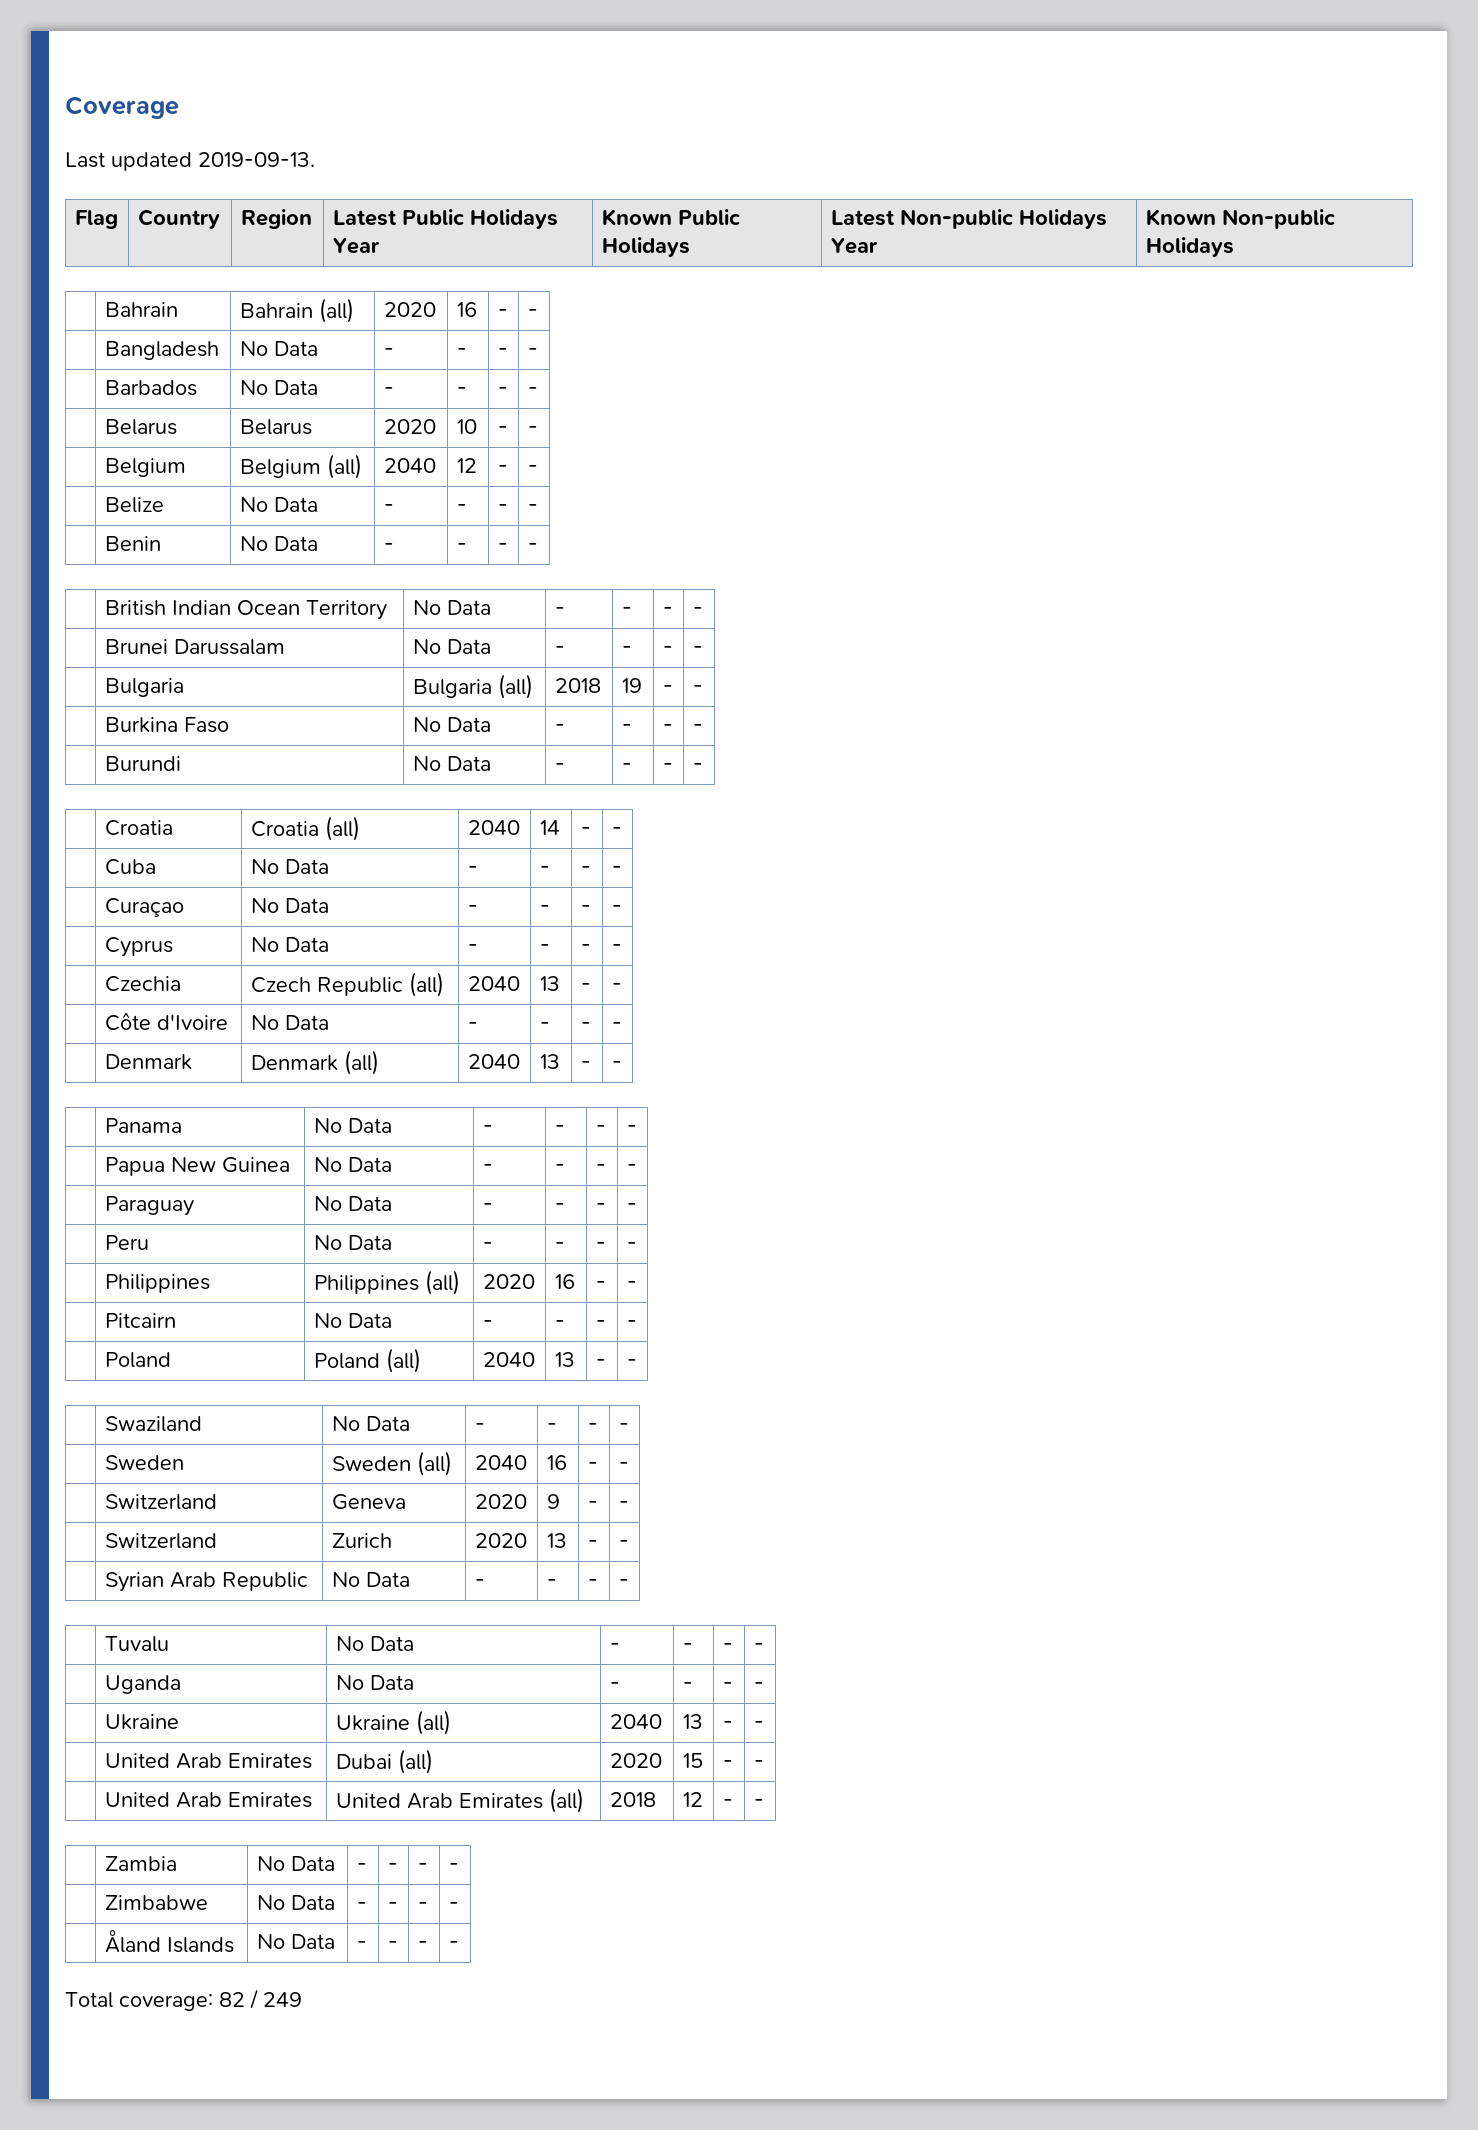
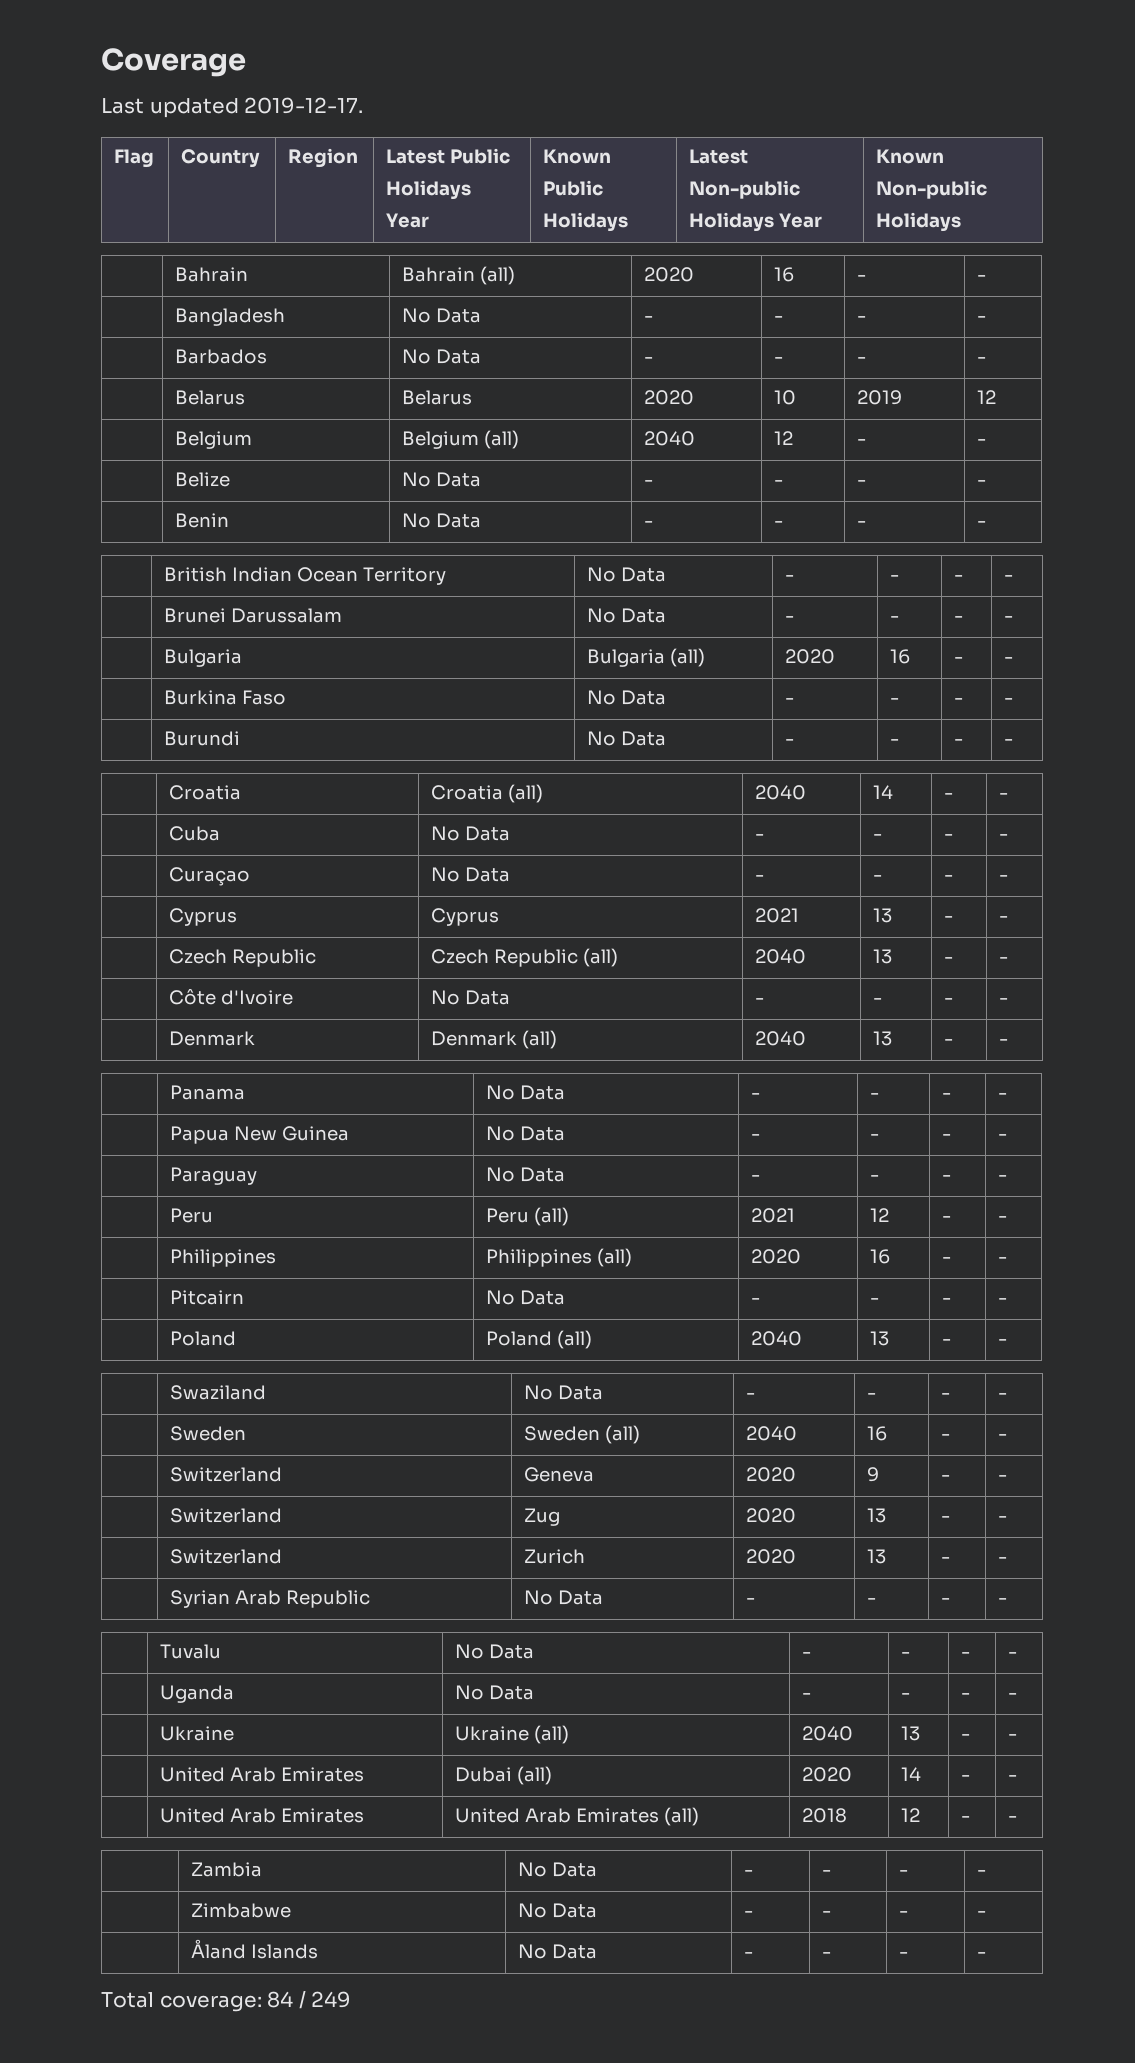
- Last updated 2019-09-13.
+ Last updated 2019-12-17.
- | Belarus | Belarus | 2020 | 10 | - | -
+ | Belarus | Belarus | 2020 | 10 | 2019 | 12
- | Bulgaria | Bulgaria (all) | 2018 | 19 | - | -
+ | Bulgaria | Bulgaria (all) | 2020 | 16 | - | -
- | Cyprus | No Data | - | - | - | -
- | Czechia | Czech Republic (all) | 2040 | 13 | - | -
+ | Cyprus | Cyprus | 2021 | 13 | - | -
+ | Czech Republic | Czech Republic (all) | 2040 | 13 | - | -
- | Peru | No Data | - | - | - | -
+ | Peru | Peru (all) | 2021 | 12 | - | -
+ | Switzerland | Zug | 2020 | 13 | - | -
- | United Arab Emirates | Dubai (all) | 2020 | 15 | - | -
+ | United Arab Emirates | Dubai (all) | 2020 | 14 | - | -
- Total coverage: 82 / 249
+ Total coverage: 84 / 249

